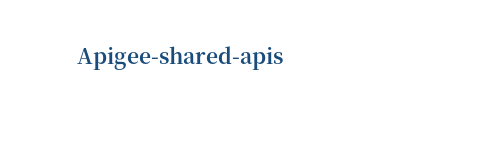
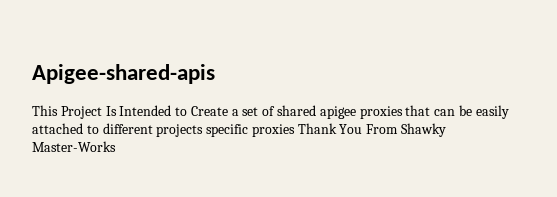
+ This Project Is Intended to Create a set of shared apigee proxies that can be easily attached to different projects specific proxies Thank You From Shawky Master-Works

